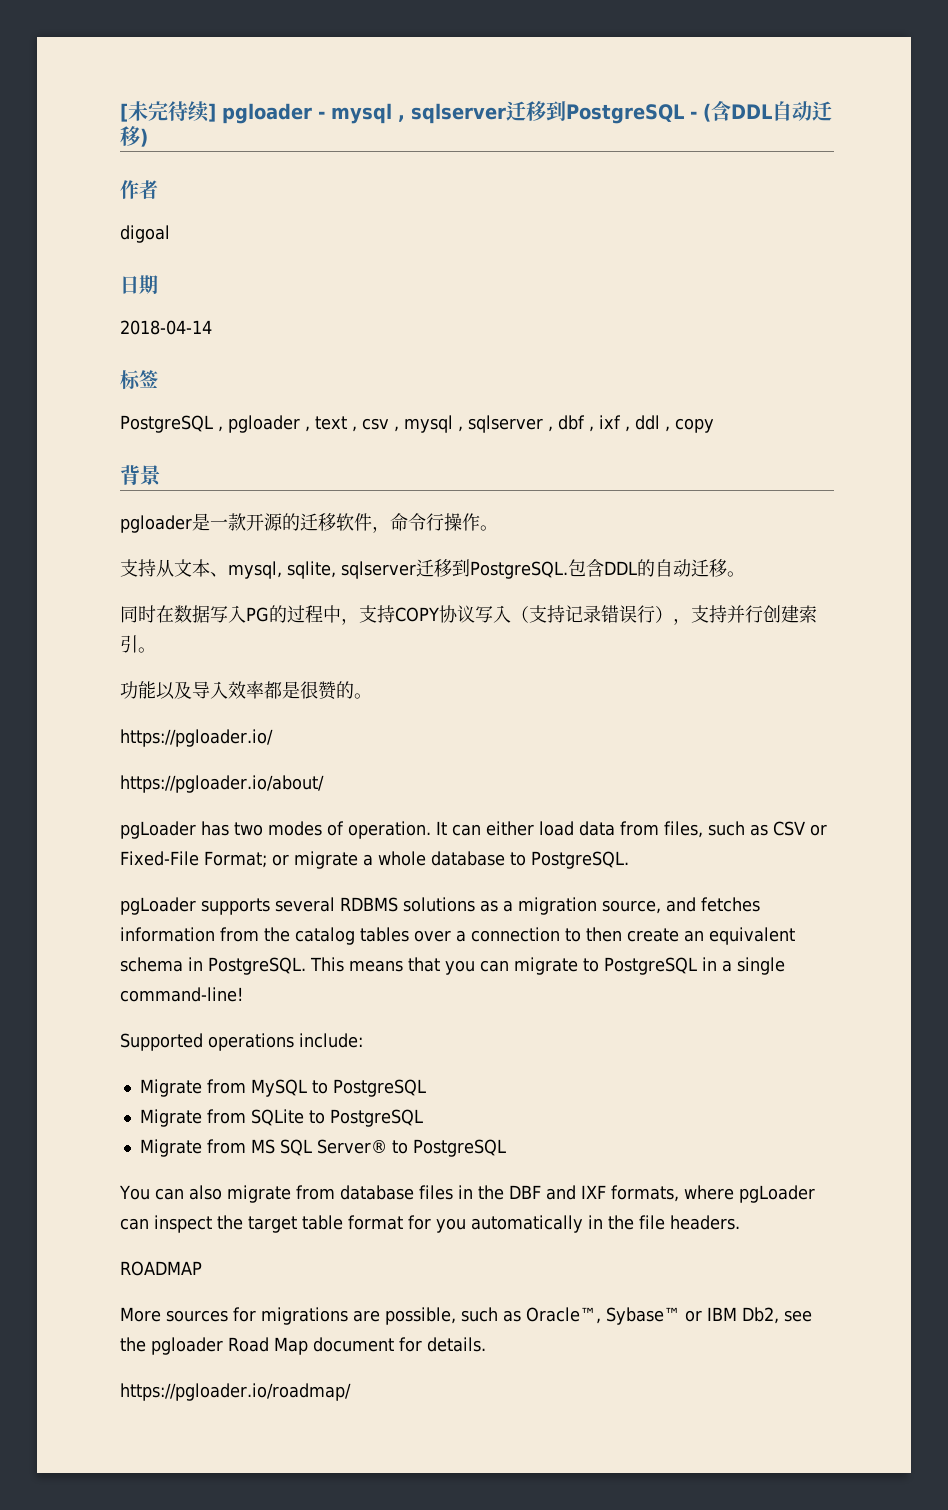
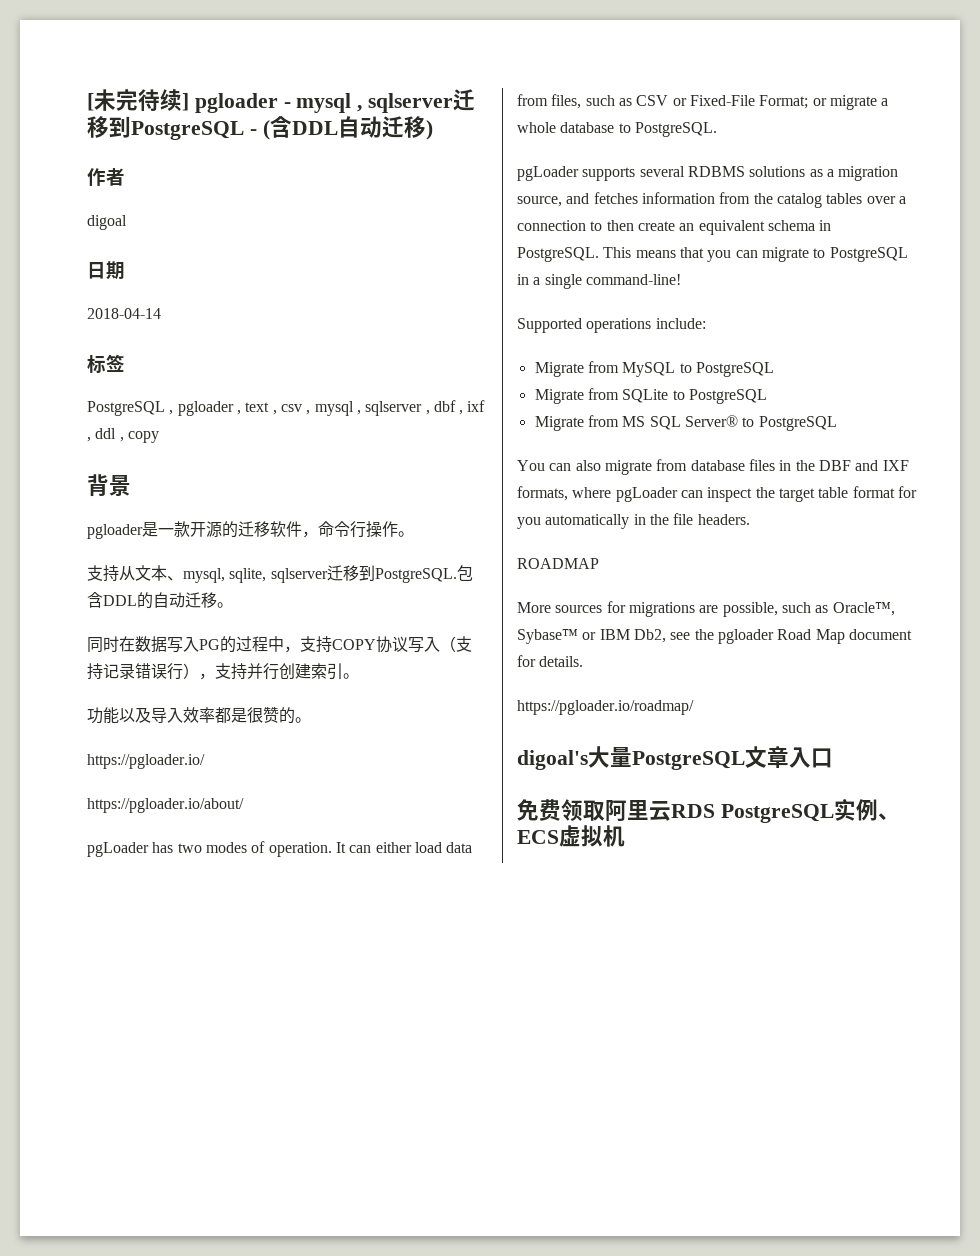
+ digoal's大量PostgreSQL文章入口
+ 免费领取阿里云RDS PostgreSQL实例、ECS虚拟机

